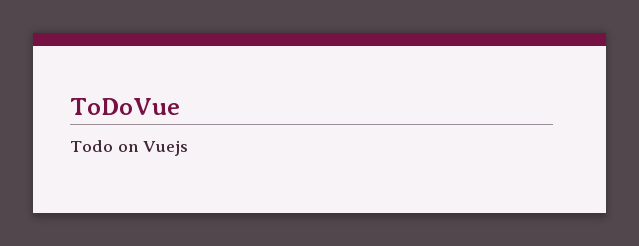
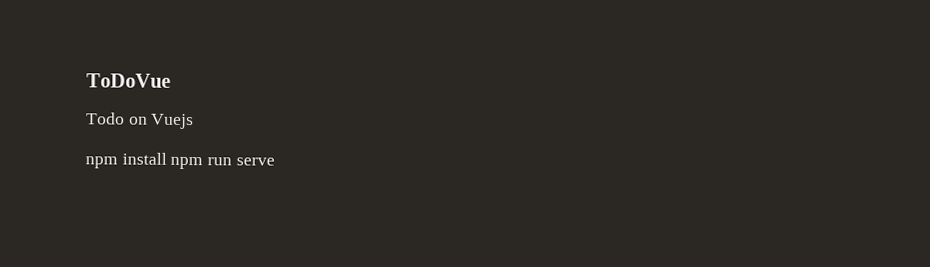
+ npm install npm run serve

